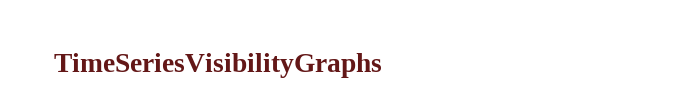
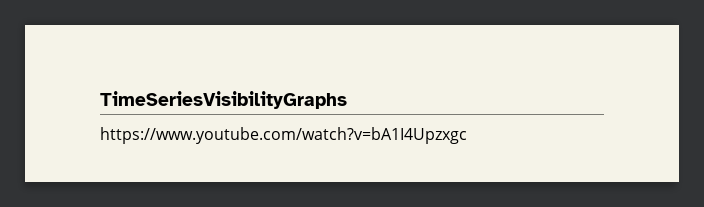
+ https://www.youtube.com/watch?v=bA1I4Upzxgc

